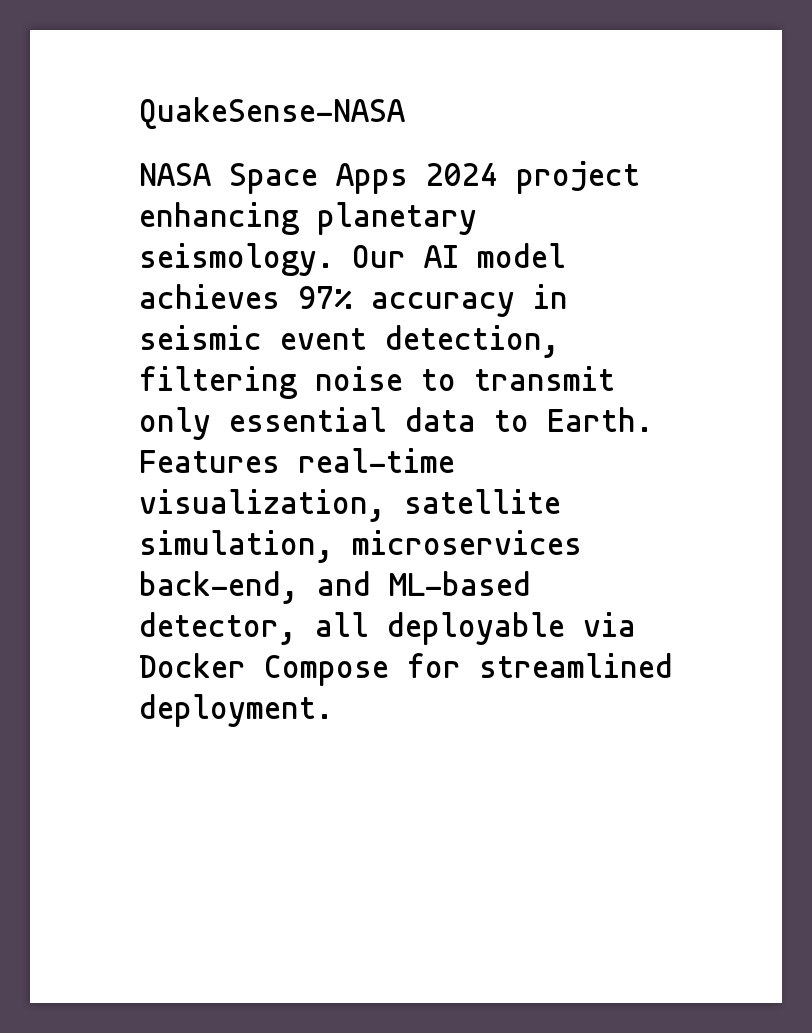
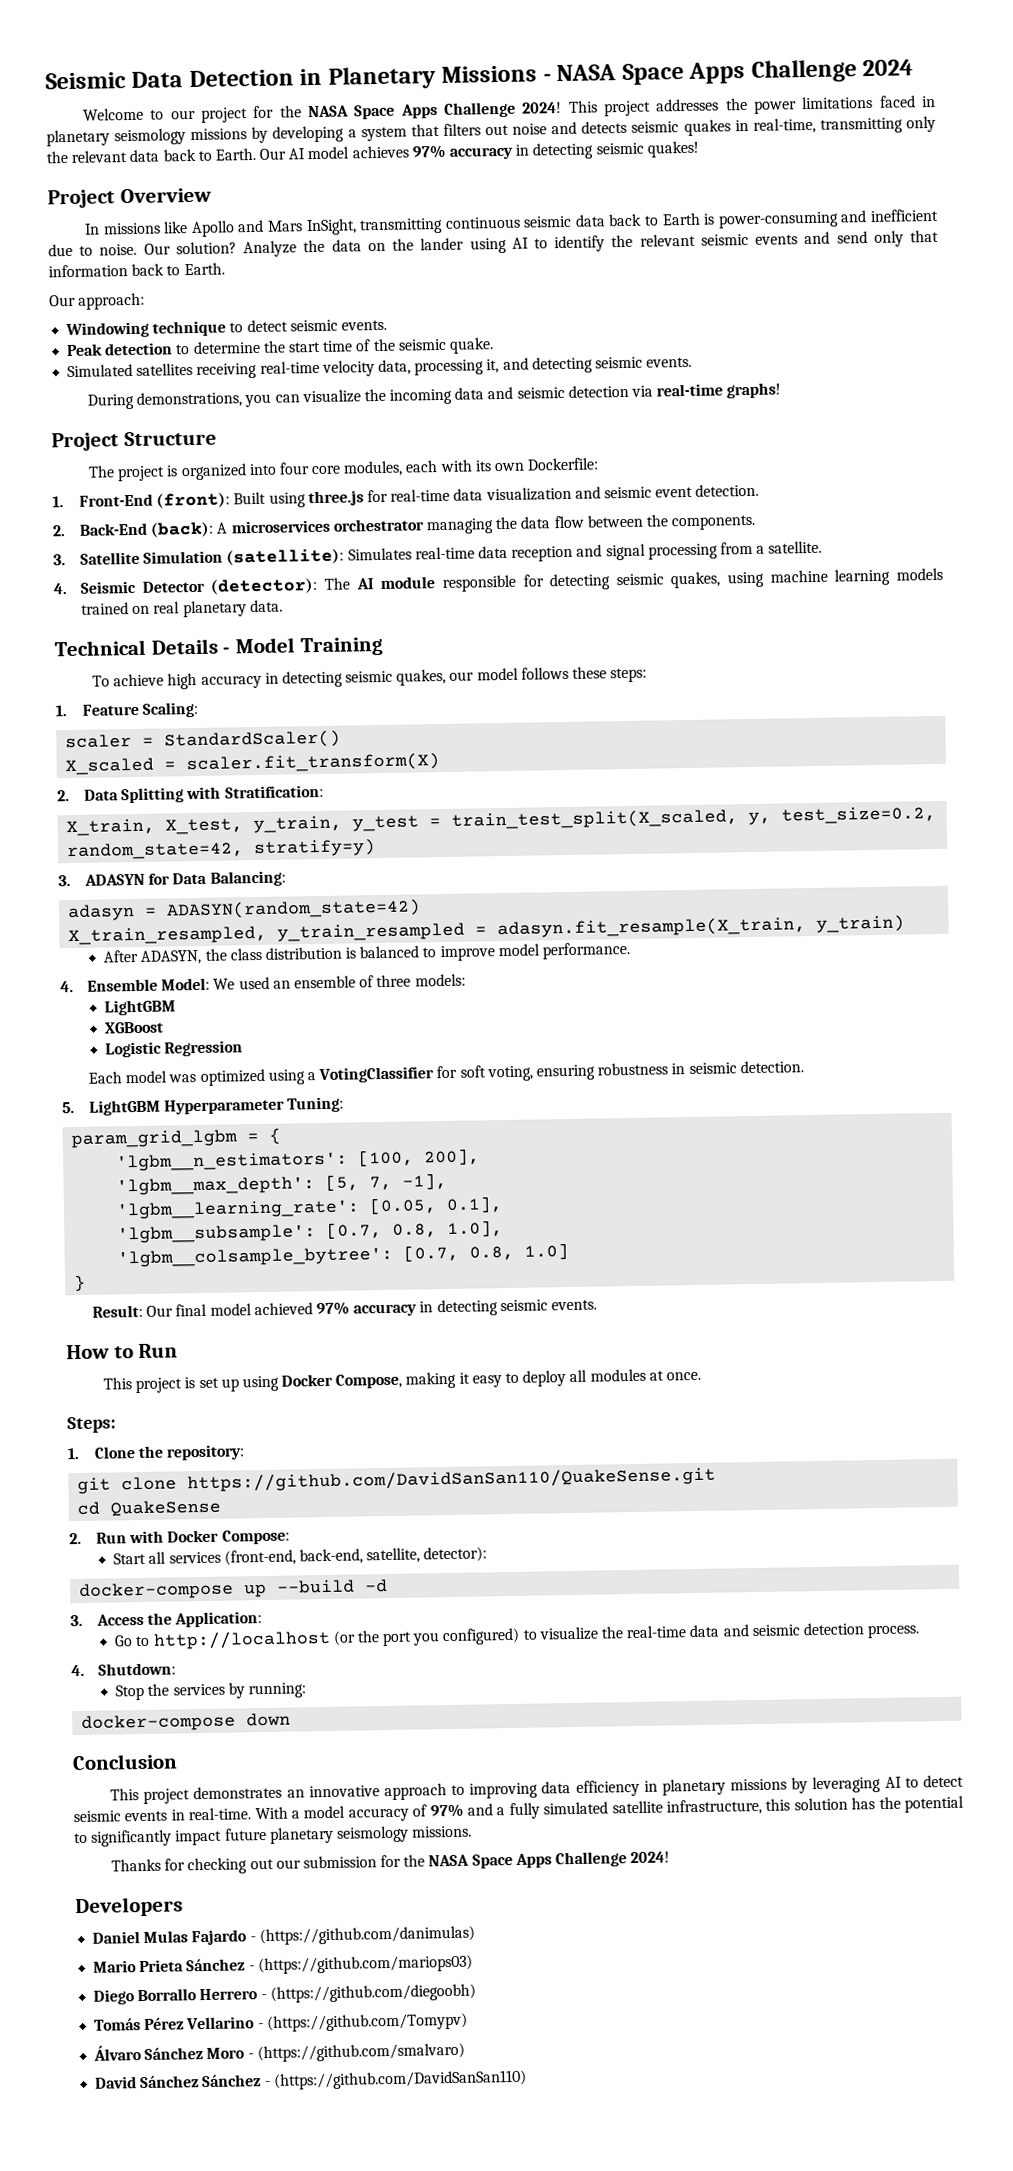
- QuakeSense-NASA
- NASA Space Apps 2024 project enhancing planetary seismology.
+ Seismic Data Detection in Planetary Missions - NASA Space Apps Challenge 2024
+ Welcome to our project for the NASA Space Apps Challenge 2024! This project addresses the power limitations faced in planetary seismology missions by developing a system that filters out noise and detects seismic quakes in real-time, transmitting only the relevant data back to Earth.
- Our AI model achieves 97% accuracy in seismic event detection, filtering noise to transmit only essential data to Earth. Features real-time visualization, satellite simulation, microservices back-end, and ML-based detector, all deployable via Docker Compose for streamlined deployment.
+ Our AI model achieves 97% accuracy in detecting seismic quakes!
+ Project Overview
+ In missions like Apollo and Mars InSight, transmitting continuous seismic data back to Earth is power-consuming and inefficient due to noise. Our solution? Analyze the data on the lander using AI to identify the relevant seismic events and send only that information back to Earth.
+ Our approach:
+ Windowing technique to detect seismic events.
+ Peak detection to determine the start time of the seismic quake.
+ Simulated satellites receiving real-time velocity data, processing it, and detecting seismic events.
+ During demonstrations, you can visualize the incoming data and seismic detection via real-time graphs!
+ Project Structure
+ The project is organized into four core modules, each with its own Dockerfile:
+ 1. Front-End (front): Built using three.js for real-time data visualization and seismic event detection.
+ 2. Back-End (back): A microservices orchestrator managing the data flow between the components.
+ 3. Satellite Simulation (satellite): Simulates real-time data reception and signal processing from a satellite.
+ 4. Seismic Detector (detector): The AI module responsible for detecting seismic quakes, using machine learning models trained on real planetary data.
+ Technical Details - Model Training
+ To achieve high accuracy in detecting seismic quakes, our model follows these steps:
+ 1. Feature Scaling:
+ scaler = StandardScaler()
+ X_scaled = scaler.fit_transform(X)
+ 2. Data Splitting with Stratification:
+ X_train, X_test, y_train, y_test = train_test_split(X_scaled, y, test_size=0.2, random_state=42, stratify=y)
+ 3. ADASYN for Data Balancing:
+ adasyn = ADASYN(random_state=42)
+ X_train_resampled, y_train_resampled = adasyn.fit_resample(X_train, y_train)
+ After ADASYN, the class distribution is balanced to improve model performance.
+ 4. Ensemble Model: We used an ensemble of three models:
+ LightGBM
+ XGBoost
+ Logistic Regression
+ Each model was optimized using a VotingClassifier for soft voting, ensuring robustness in seismic detection.
+ 5. LightGBM Hyperparameter Tuning:
+ param_grid_lgbm = {
+ 'lgbm__n_estimators': [100, 200],
+ 'lgbm__max_depth': [5, 7, -1],
+ 'lgbm__learning_rate': [0.05, 0.1],
+ 'lgbm__subsample': [0.7, 0.8, 1.0],
+ 'lgbm__colsample_bytree': [0.7, 0.8, 1.0]
+ }
+ Result: Our final model achieved 97% accuracy in detecting seismic events.
+ How to Run
+ This project is set up using Docker Compose, making it easy to deploy all modules at once.
+ Steps:
+ 1. Clone the repository:
+ git clone https://github.com/DavidSanSan110/QuakeSense.git
+ cd QuakeSense
+ 2. Run with Docker Compose:
+ Start all services (front-end, back-end, satellite, detector):
+ docker-compose up --build -d
+ 3. Access the Application:
+ Go to http://localhost (or the port you configured) to visualize the real-time data and seismic detection process.
+ 4. Shutdown:
+ Stop the services by running:
+ docker-compose down
+ Conclusion
+ This project demonstrates an innovative approach to improving data efficiency in planetary missions by leveraging AI to detect seismic events in real-time. With a model accuracy of 97% and a fully simulated satellite infrastructure, this solution has the potential to significantly impact future planetary seismology missions.
+ Thanks for checking out our submission for the NASA Space Apps Challenge 2024!
+ Developers
+ Daniel Mulas Fajardo - (https://github.com/danimulas)
+ Mario Prieta Sánchez - (https://github.com/mariops03)
+ Diego Borrallo Herrero - (https://github.com/diegoobh)
+ Tomás Pérez Vellarino - (https://github.com/Tomypv)
+ Álvaro Sánchez Moro - (https://github.com/smalvaro)
+ David Sánchez Sánchez - (https://github.com/DavidSanSan110)

